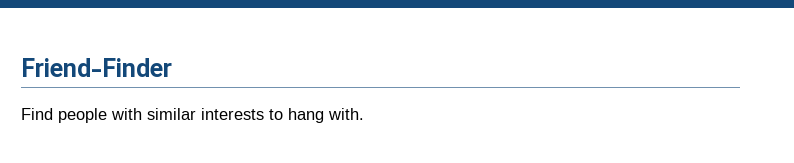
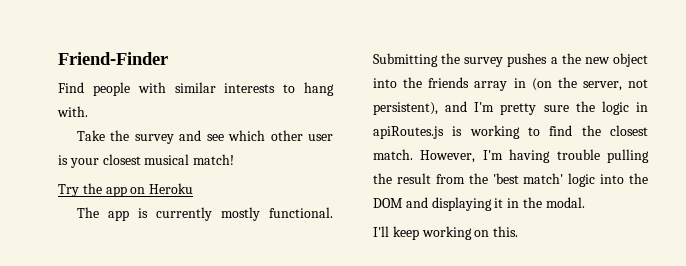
+ Take the survey and see which other user is your closest musical match!
+ Try the app on Heroku
+ The app is currently mostly functional. Submitting the survey pushes a the new object into the friends array in (on the server, not persistent), and I'm pretty sure the logic in apiRoutes.js is working to find the closest match. However, I'm having trouble pulling the result from the 'best match' logic into the DOM and displaying it in the modal.
+ I'll keep working on this.

